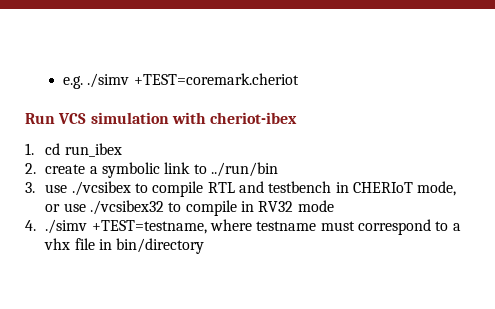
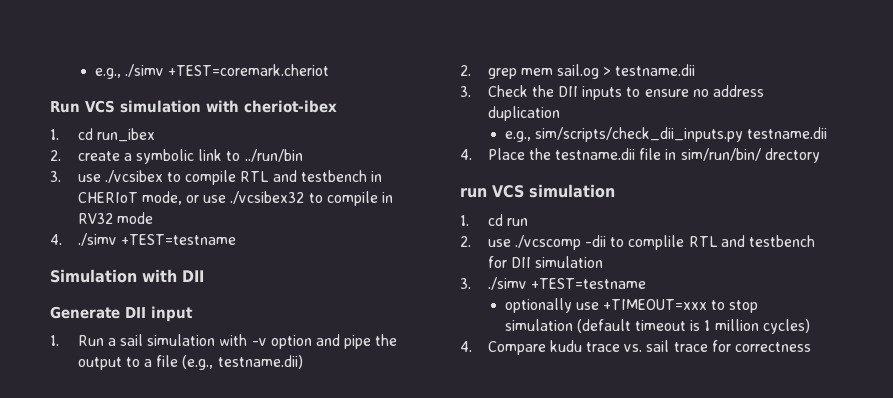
- e.g. ./simv +TEST=coremark.cheriot
+ e.g., ./simv +TEST=coremark.cheriot
- 4. ./simv +TEST=testname, where testname must correspond to a vhx file in bin/directory
+ 4. ./simv +TEST=testname
+ Simulation with DII
+ Generate DII input
+ 1. Run a sail simulation with -v option and pipe the output to a file (e.g., testname.dii)
+ 2. grep mem sail.og > testname.dii
+ 3. Check the DII inputs to ensure no address duplication
+ e.g., sim/scripts/check_dii_inputs.py testname.dii
+ 4. Place the testname.dii file in sim/run/bin/ drectory
+ run VCS simulation
+ 1. cd run
+ 2. use ./vcscomp -dii to complile RTL and testbench for DII simulation
+ 3. ./simv +TEST=testname
+ optionally use +TIMEOUT=xxx to stop simulation (default timeout is 1 million cycles)
+ 4. Compare kudu trace vs. sail trace for correctness

